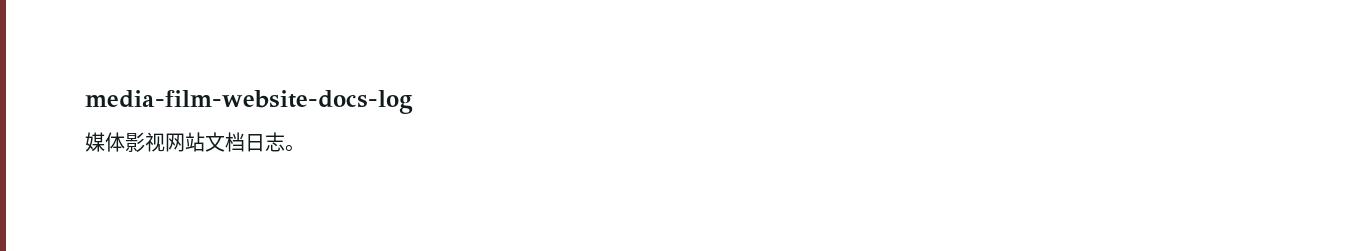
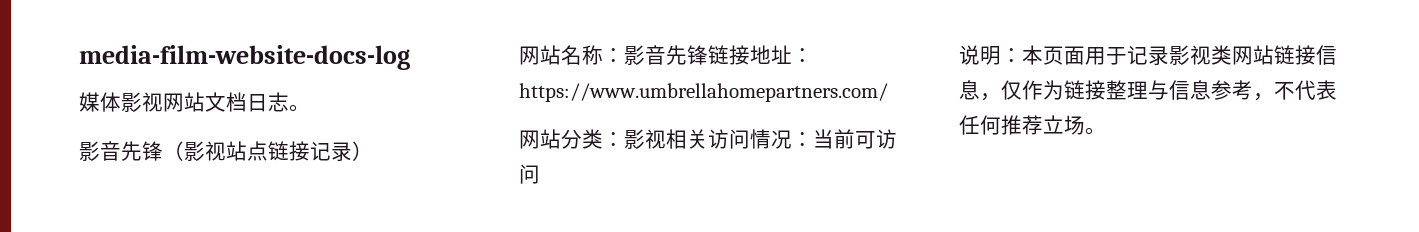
+ 影音先锋（影视站点链接记录）
+ 网站名称：影音先锋链接地址：https://www.umbrellahomepartners.com/
+ 网站分类：影视相关访问情况：当前可访问
+ 说明：本页面用于记录影视类网站链接信息，仅作为链接整理与信息参考，不代表任何推荐立场。

